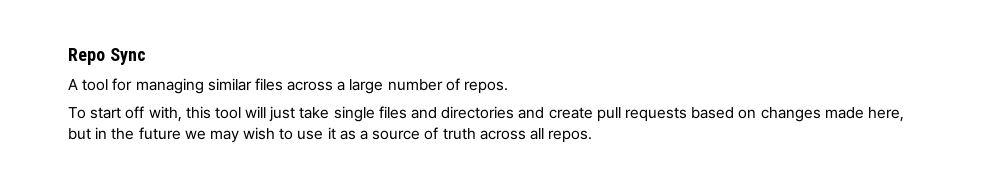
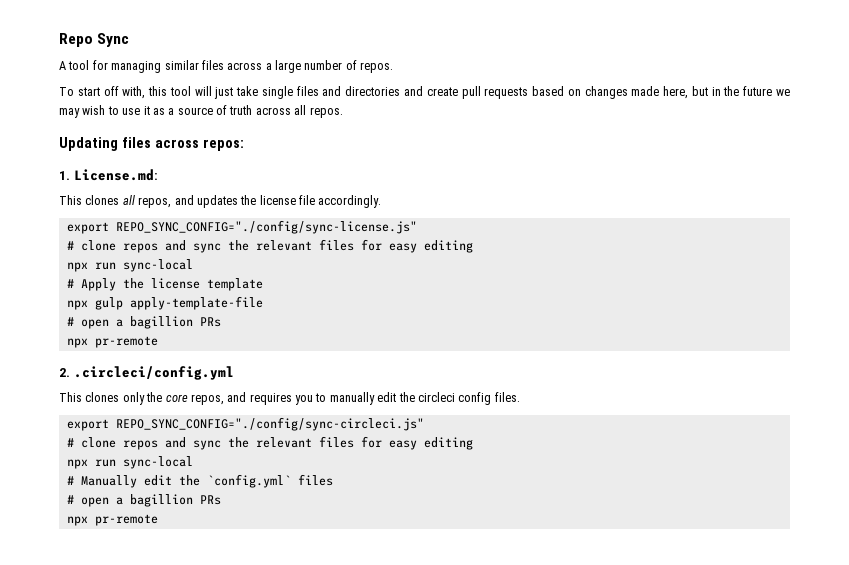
+ Updating files across repos:
+ 1. License.md:
+ This clones all repos, and updates the license file accordingly.
+ export REPO_SYNC_CONFIG="./config/sync-license.js"
+ # clone repos and sync the relevant files for easy editing
+ npx run sync-local
+ # Apply the license template
+ npx gulp apply-template-file
+ # open a bagillion PRs
+ npx pr-remote
+ 2. .circleci/config.yml
+ This clones only the core repos, and requires you to manually edit the circleci config files.
+ export REPO_SYNC_CONFIG="./config/sync-circleci.js"
+ # clone repos and sync the relevant files for easy editing
+ npx run sync-local
+ # Manually edit the `config.yml` files
+ # open a bagillion PRs
+ npx pr-remote

